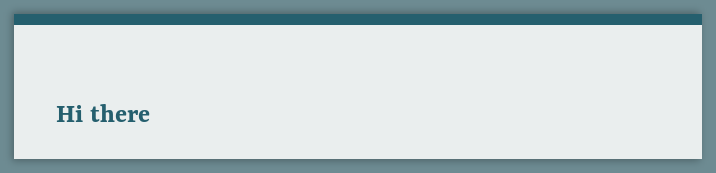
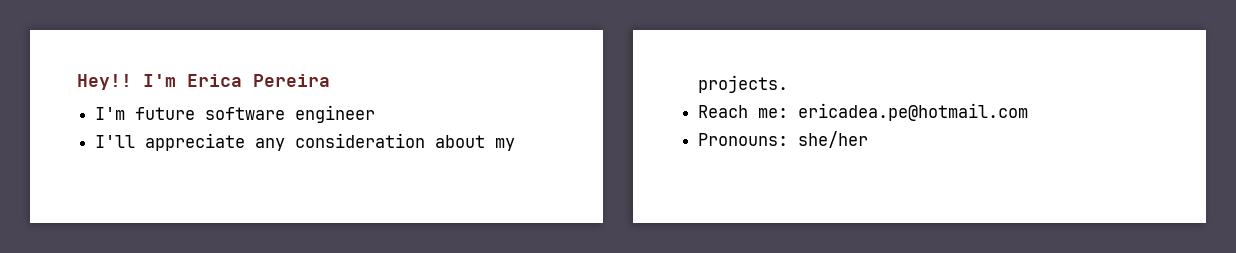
- Hi there
+ Hey!! I'm Erica Pereira
+ I'm future software engineer
+ I'll appreciate any consideration about my projects.
+ Reach me: ericadea.pe@hotmail.com
+ Pronouns: she/her

